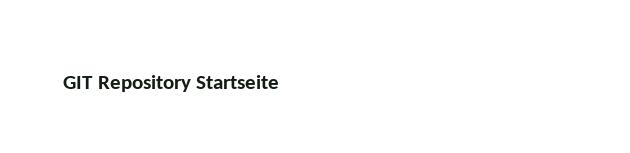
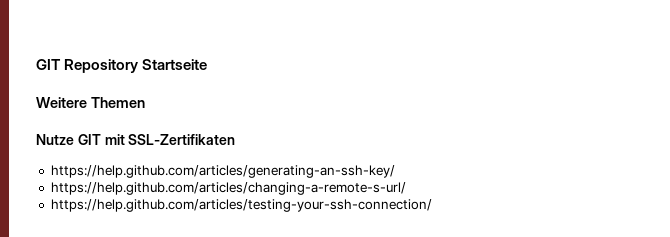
+ Weitere Themen
+ Nutze GIT mit SSL-Zertifikaten
+ https://help.github.com/articles/generating-an-ssh-key/
+ https://help.github.com/articles/changing-a-remote-s-url/
+ https://help.github.com/articles/testing-your-ssh-connection/

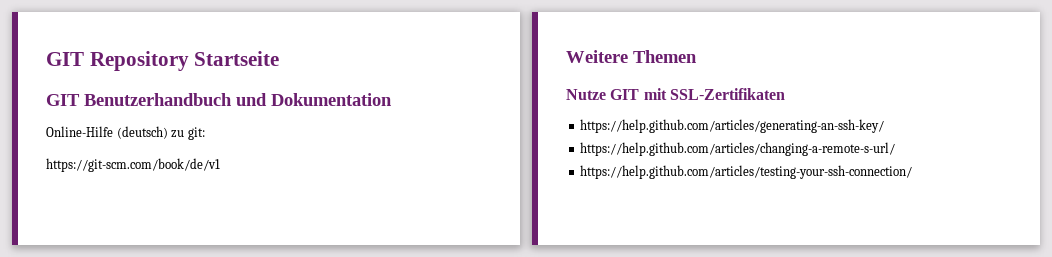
+ GIT Benutzerhandbuch und Dokumentation
+ Online-Hilfe (deutsch) zu git:
+ https://git-scm.com/book/de/v1

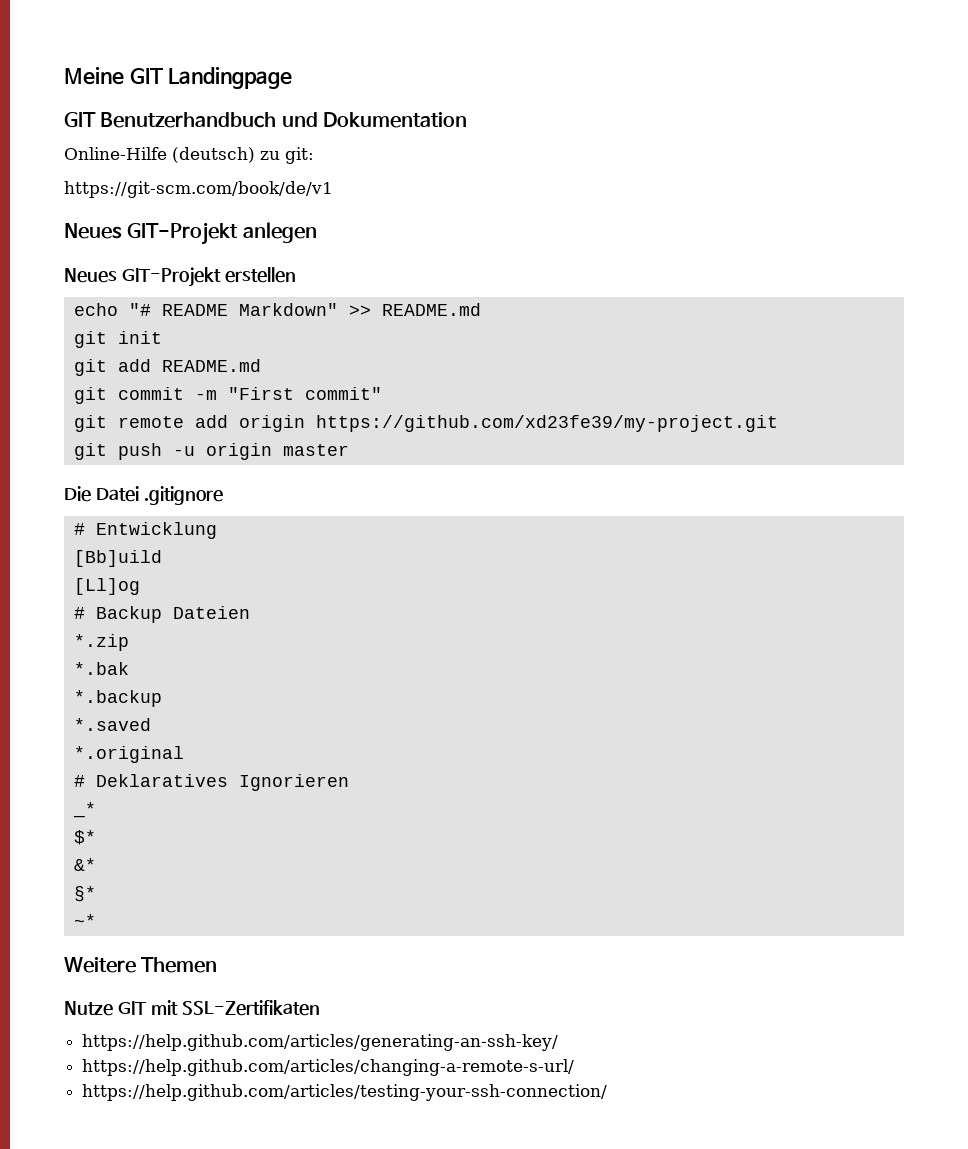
- GIT Repository Startseite
+ Meine GIT Landingpage
+ Neues GIT-Projekt anlegen
+ Neues GIT-Projekt erstellen
+ echo "# README Markdown" >> README.md
+ git init
+ git add README.md
+ git commit -m "First commit"
+ git remote add origin https://github.com/xd23fe39/my-project.git
+ git push -u origin master
+ Die Datei .gitignore
+ # Entwicklung
+ [Bb]uild
+ [Ll]og
+ # Backup Dateien
+ *.zip
+ *.bak
+ *.backup
+ *.saved
+ *.original
+ # Deklaratives Ignorieren
+ _*
+ $*
+ &*
+ §*
+ ~*

